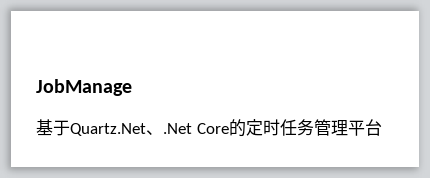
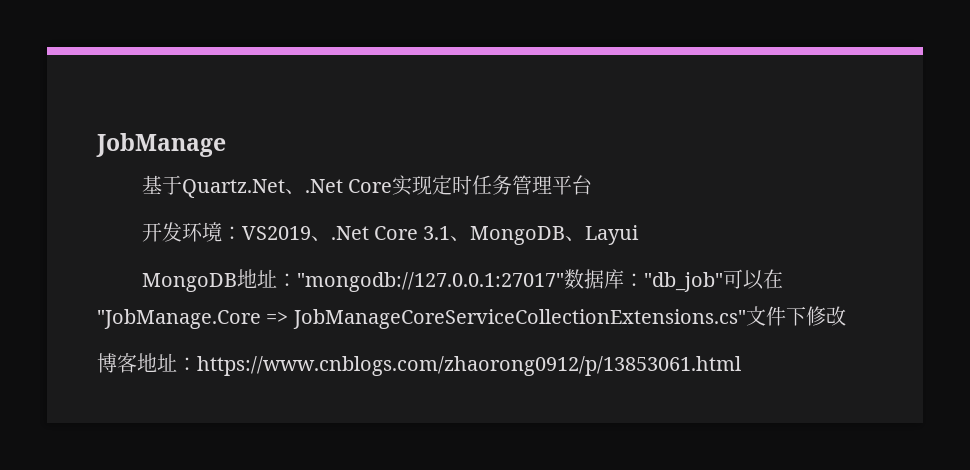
- 基于Quartz.Net、.Net Core的定时任务管理平台
+ 基于Quartz.Net、.Net Core实现定时任务管理平台
+ 开发环境：VS2019、.Net Core 3.1、MongoDB、Layui
+ MongoDB地址："mongodb://127.0.0.1:27017"数据库："db_job"可以在"JobManage.Core => JobManageCoreServiceCollectionExtensions.cs"文件下修改
+ 博客地址：https://www.cnblogs.com/zhaorong0912/p/13853061.html

